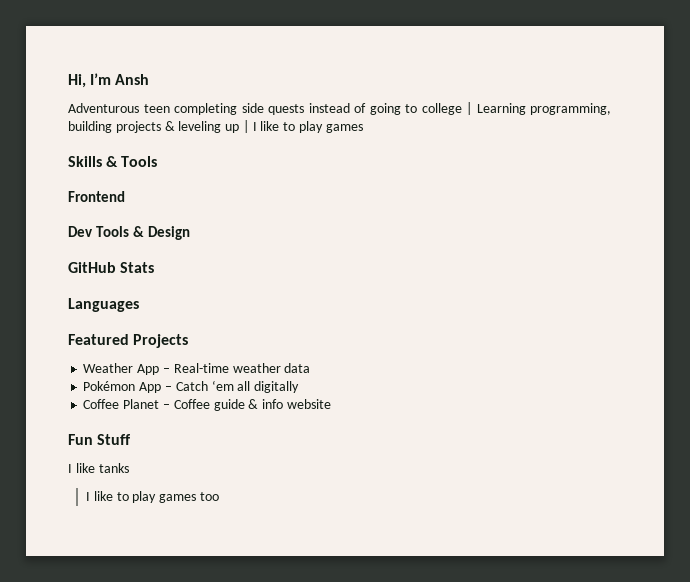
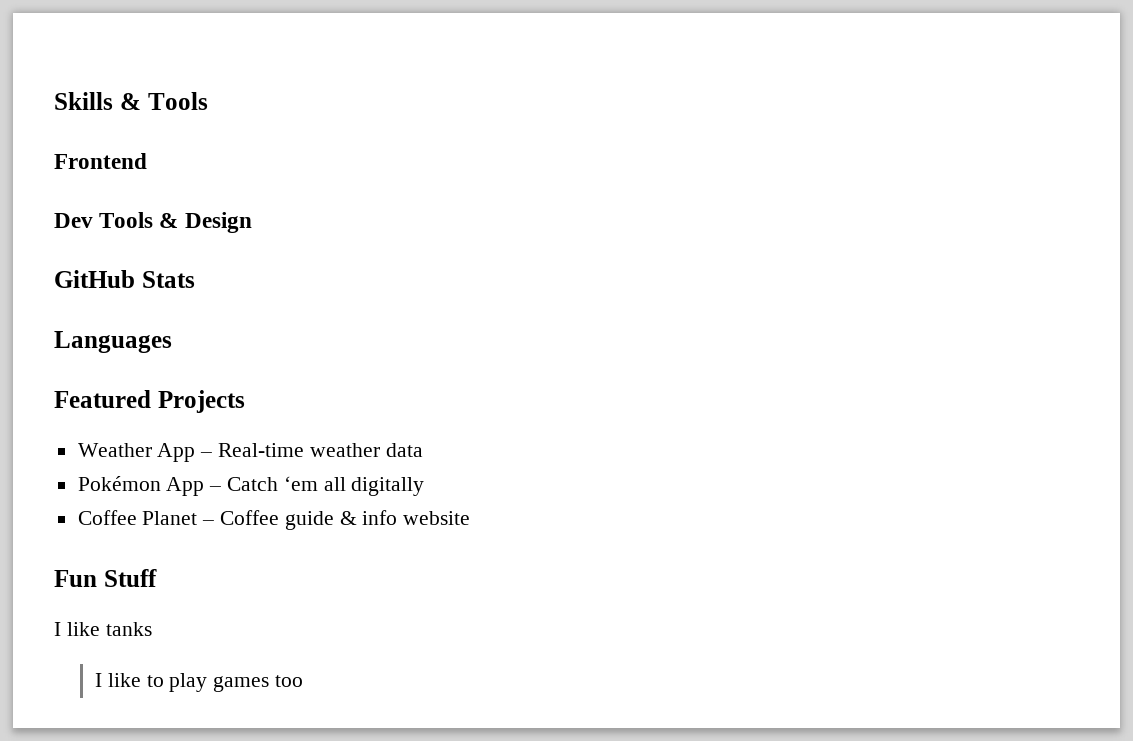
- Hi, I’m Ansh
- Adventurous teen completing side quests instead of going to college | Learning programming, building projects & leveling up | I like to play games

